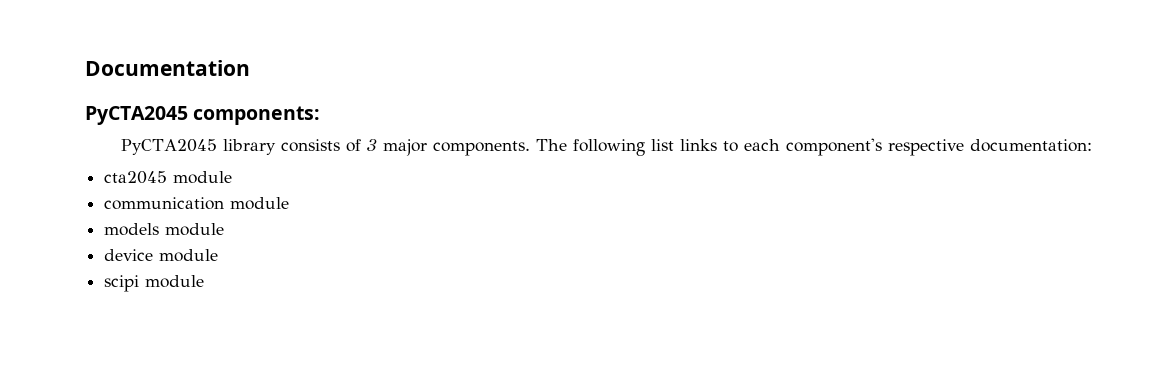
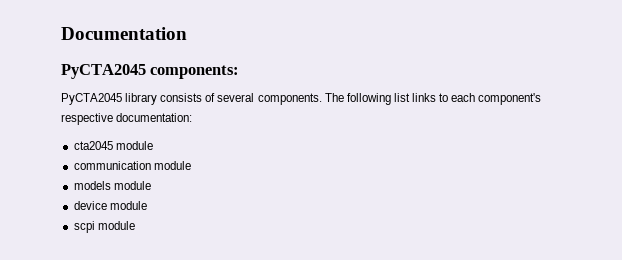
- PyCTA2045 library consists of 3 major components.
+ PyCTA2045 library consists of several components.
- scipi module
+ scpi module

